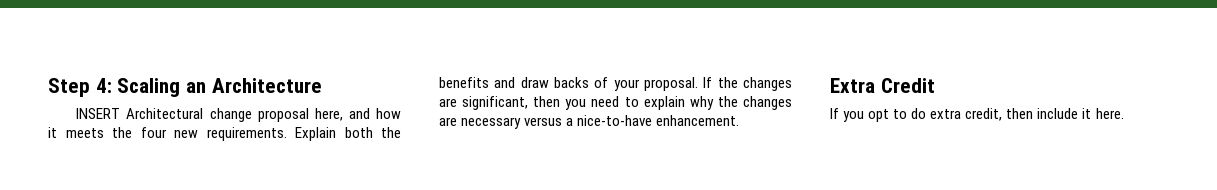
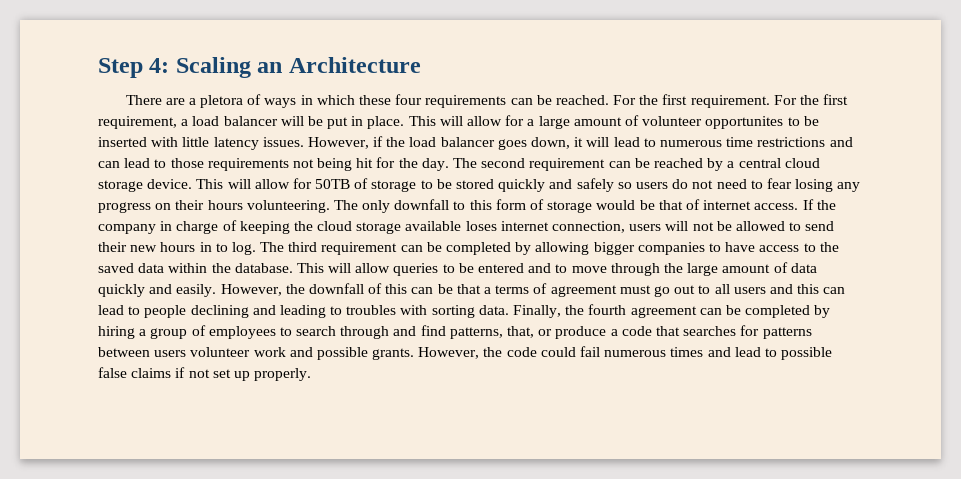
- INSERT Architectural change proposal here, and how it meets the four new requirements. Explain both the benefits and draw backs of your proposal. If the changes are significant, then you need to explain why the changes are necessary versus a nice-to-have enhancement.
- Extra Credit
- If you opt to do extra credit, then include it here.
+ There are a pletora of ways in which these four requirements can be reached. For the first requirement. For the first requirement, a load balancer will be put in place. This will allow for a large amount of volunteer opportunites to be inserted with little latency issues. However, if the load balancer goes down, it will lead to numerous time restrictions and can lead to those requirements not being hit for the day. The second requirement can be reached by a central cloud storage device. This will allow for 50TB of storage to be stored quickly and safely so users do not need to fear losing any progress on their hours volunteering. The only downfall to this form of storage would be that of internet access. If the company in charge of keeping the cloud storage available loses internet connection, users will not be allowed to send their new hours in to log. The third requirement can be completed by allowing bigger companies to have access to the saved data within the database. This will allow queries to be entered and to move through the large amount of data quickly and easily. However, the downfall of this can be that a terms of agreement must go out to all users and this can lead to people declining and leading to troubles with sorting data. Finally, the fourth agreement can be completed by hiring a group of employees to search through and find patterns, that, or produce a code that searches for patterns between users volunteer work and possible grants. However, the code could fail numerous times and lead to possible false claims if not set up properly.

